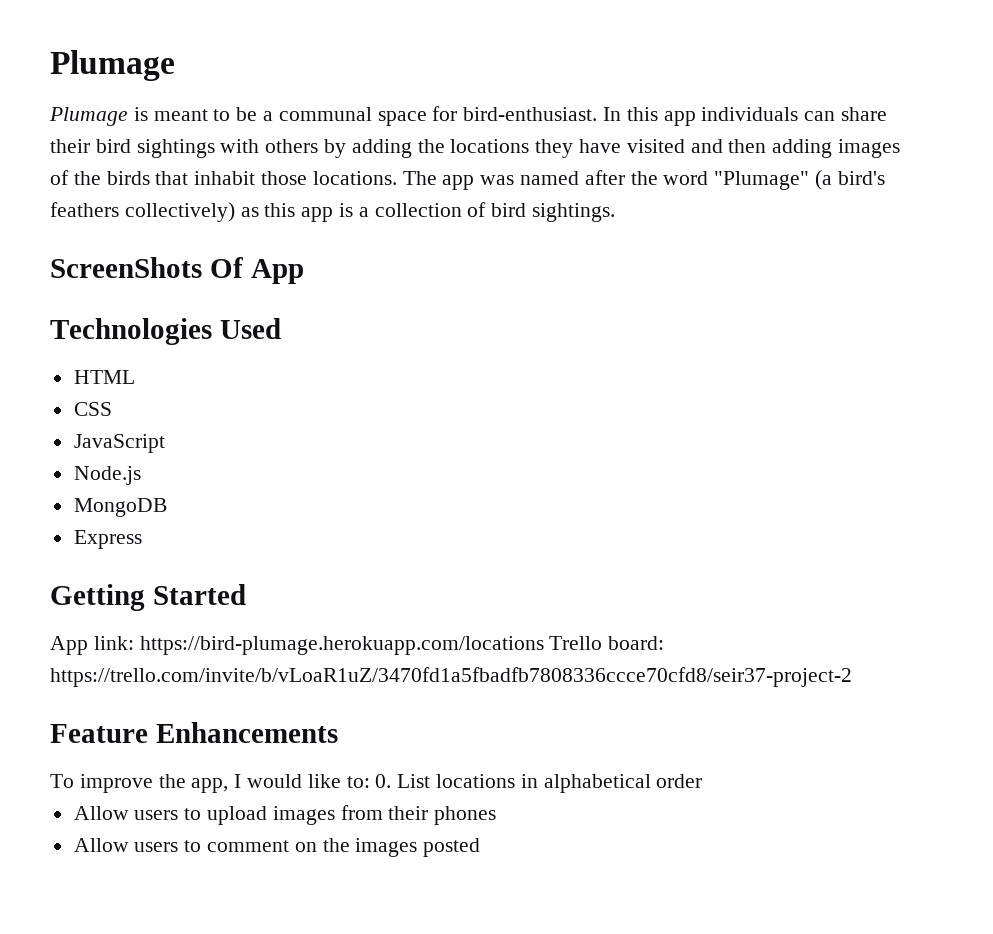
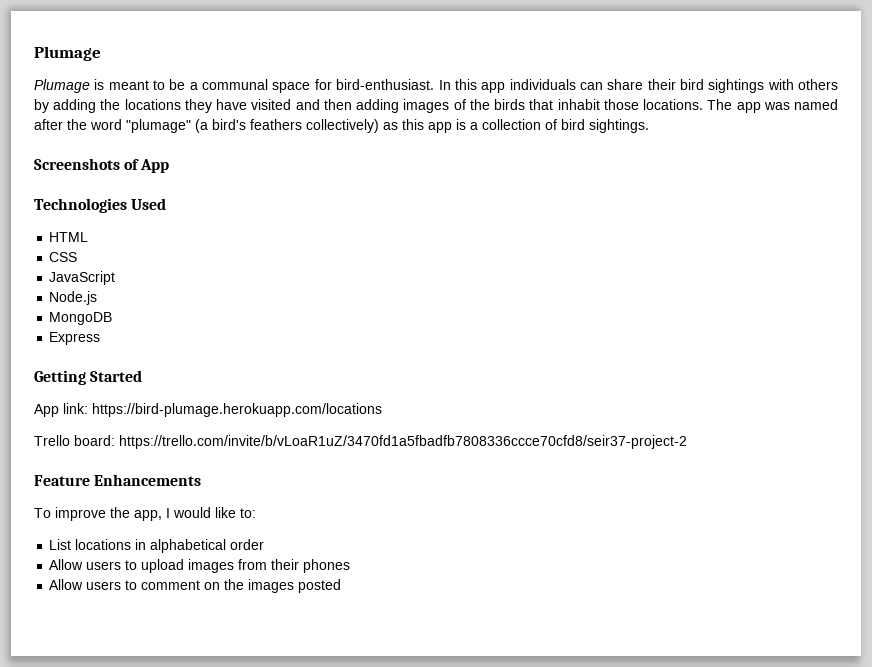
- The app was named after the word "Plumage" (a bird's feathers collectively) as this app is a collection of bird sightings.
+ The app was named after the word "plumage" (a bird's feathers collectively) as this app is a collection of bird sightings.
- ScreenShots Of App
+ Screenshots of App
- App link: https://bird-plumage.herokuapp.com/locations Trello board: https://trello.com/invite/b/vLoaR1uZ/3470fd1a5fbadfb7808336ccce70cfd8/seir37-project-2
+ App link: https://bird-plumage.herokuapp.com/locations
+ Trello board: https://trello.com/invite/b/vLoaR1uZ/3470fd1a5fbadfb7808336ccce70cfd8/seir37-project-2
- To improve the app, I would like to: 0. List locations in alphabetical order
+ To improve the app, I would like to:
+ List locations in alphabetical order

